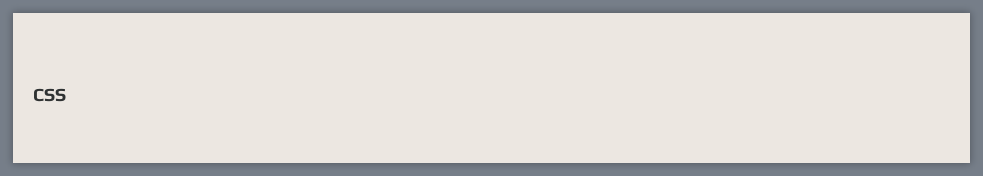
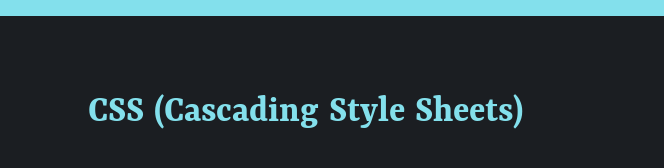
- CSS
+ CSS (Cascading Style Sheets)

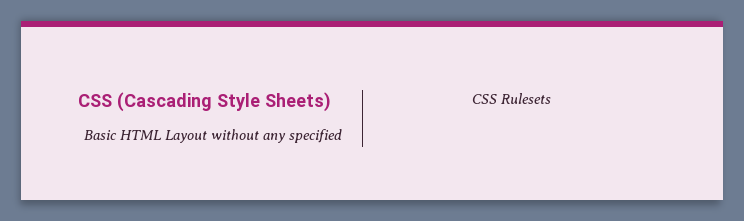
+ Basic HTML Layout without any specified CSS Rulesets

